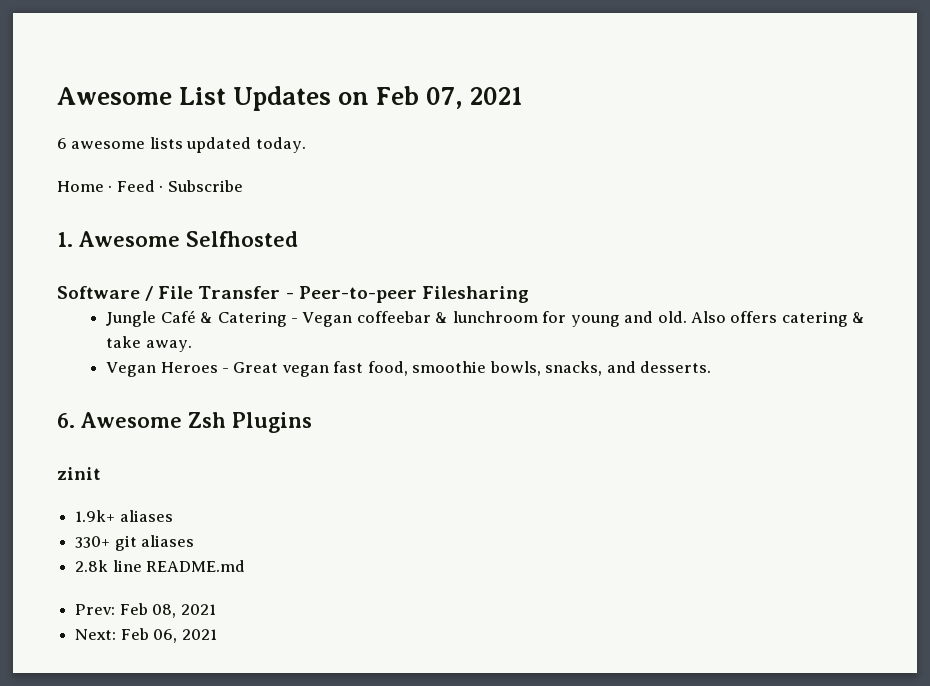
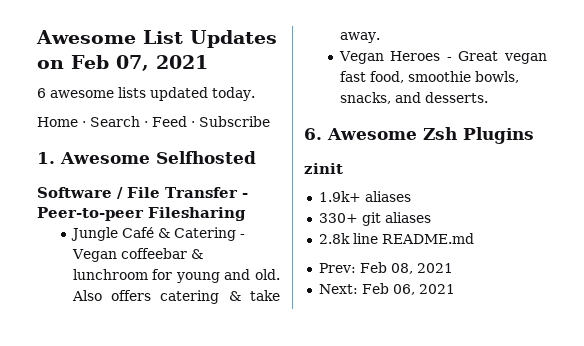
- Home · Feed · Subscribe
+ Home · Search · Feed · Subscribe

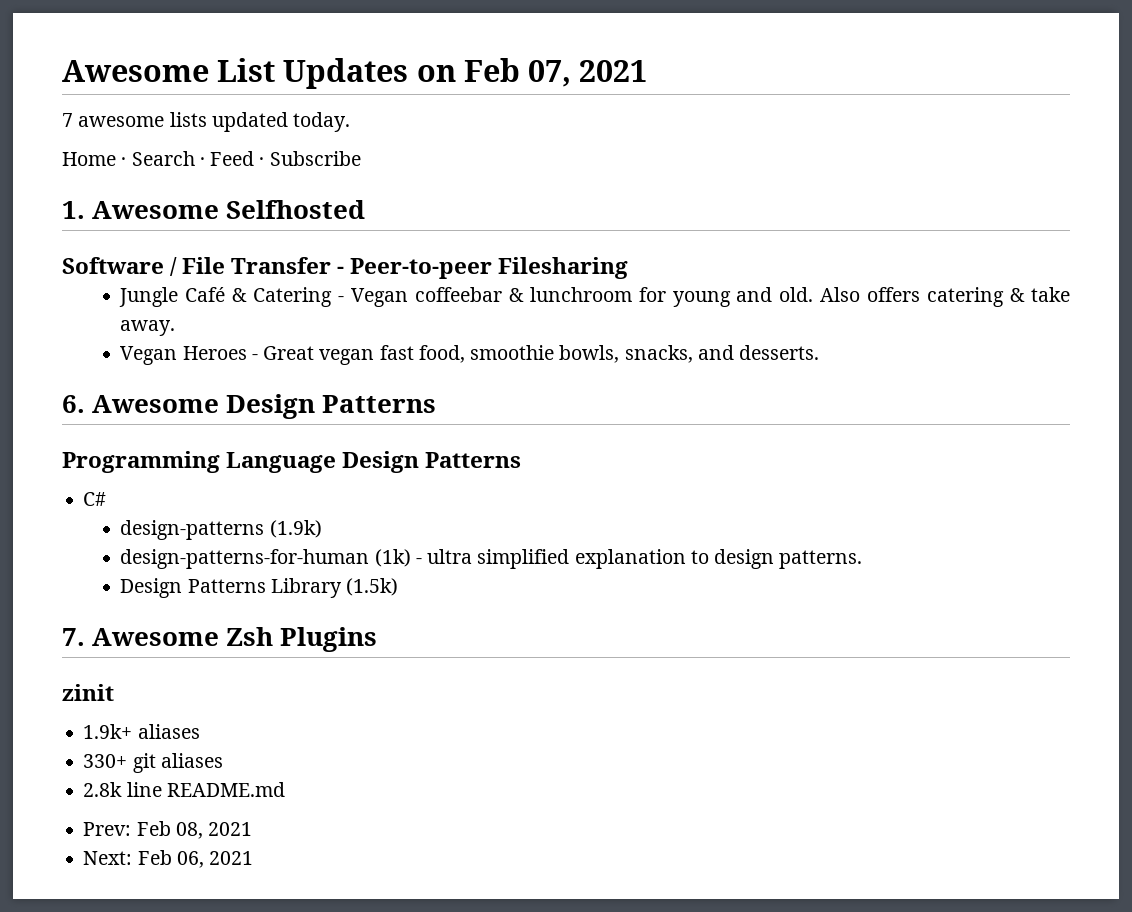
- 6 awesome lists updated today.
+ 7 awesome lists updated today.
- 6. Awesome Zsh Plugins
+ 6. Awesome Design Patterns
+ Programming Language Design Patterns
+ C#
+ design-patterns (1.9k)
+ design-patterns-for-human (1k) - ultra simplified explanation to design patterns.
+ Design Patterns Library (1.5k)
+ 7. Awesome Zsh Plugins

